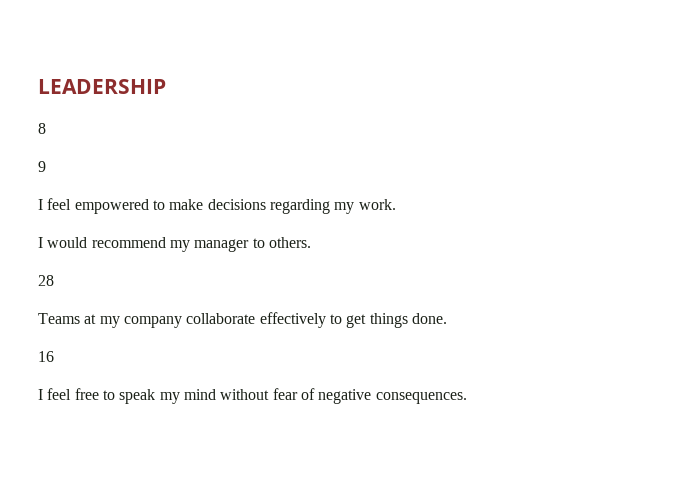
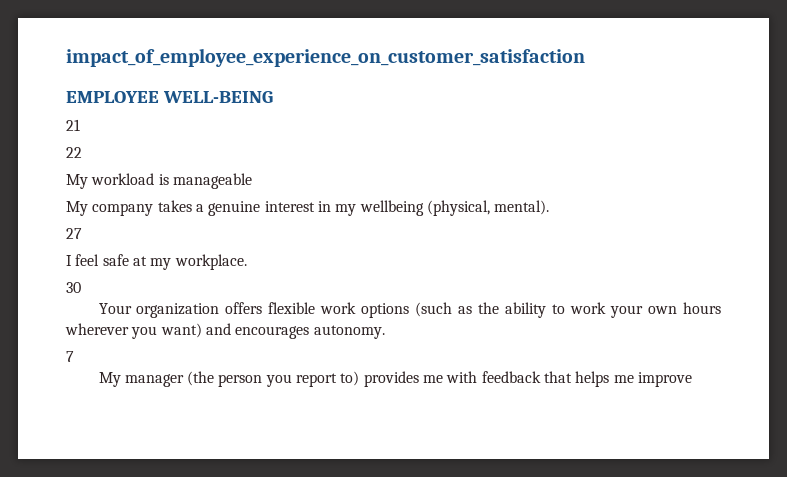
- LEADERSHIP
- 8
- 9
- I feel empowered to make decisions regarding my work.
- I would recommend my manager to others.
- 28
- Teams at my company collaborate effectively to get things done.
- 16
- I feel free to speak my mind without fear of negative consequences.
+ impact_of_employee_experience_on_customer_satisfaction
+ EMPLOYEE WELL-BEING
+ 21
+ 22
+ My workload is manageable
+ My company takes a genuine interest in my wellbeing (physical, mental).
+ 27
+ I feel safe at my workplace.
+ 30
+ Your organization offers flexible work options (such as the ability to work your own hours wherever you want) and encourages autonomy.
+ 7
+ My manager (the person you report to) provides me with feedback that helps me improve

